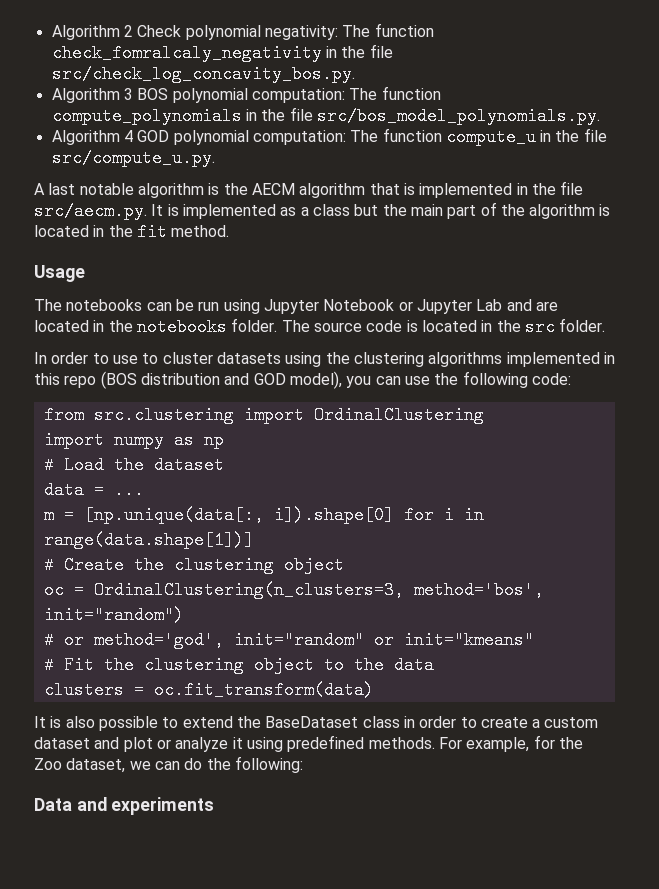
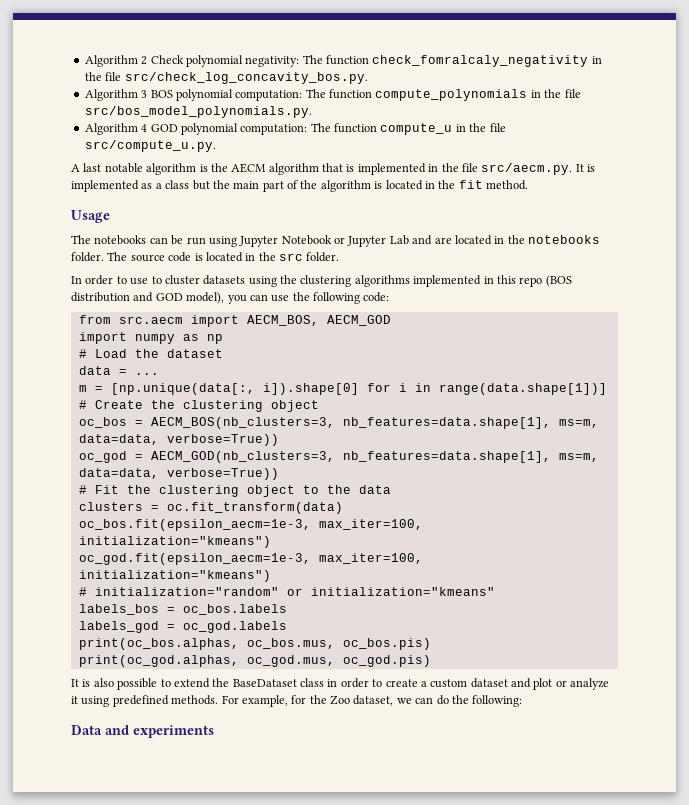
- from src.clustering import OrdinalClustering
+ from src.aecm import AECM_BOS, AECM_GOD
- oc = OrdinalClustering(n_clusters=3, method='bos', init="random")
- # or method='god', init="random" or init="kmeans"
+ oc_bos = AECM_BOS(nb_clusters=3, nb_features=data.shape[1], ms=m, data=data, verbose=True))
+ oc_god = AECM_GOD(nb_clusters=3, nb_features=data.shape[1], ms=m, data=data, verbose=True))
+ oc_bos.fit(epsilon_aecm=1e-3, max_iter=100, initialization="kmeans")
+ oc_god.fit(epsilon_aecm=1e-3, max_iter=100, initialization="kmeans")
+ # initialization="random" or initialization="kmeans"
+ labels_bos = oc_bos.labels
+ labels_god = oc_god.labels
+ print(oc_bos.alphas, oc_bos.mus, oc_bos.pis)
+ print(oc_god.alphas, oc_god.mus, oc_god.pis)

